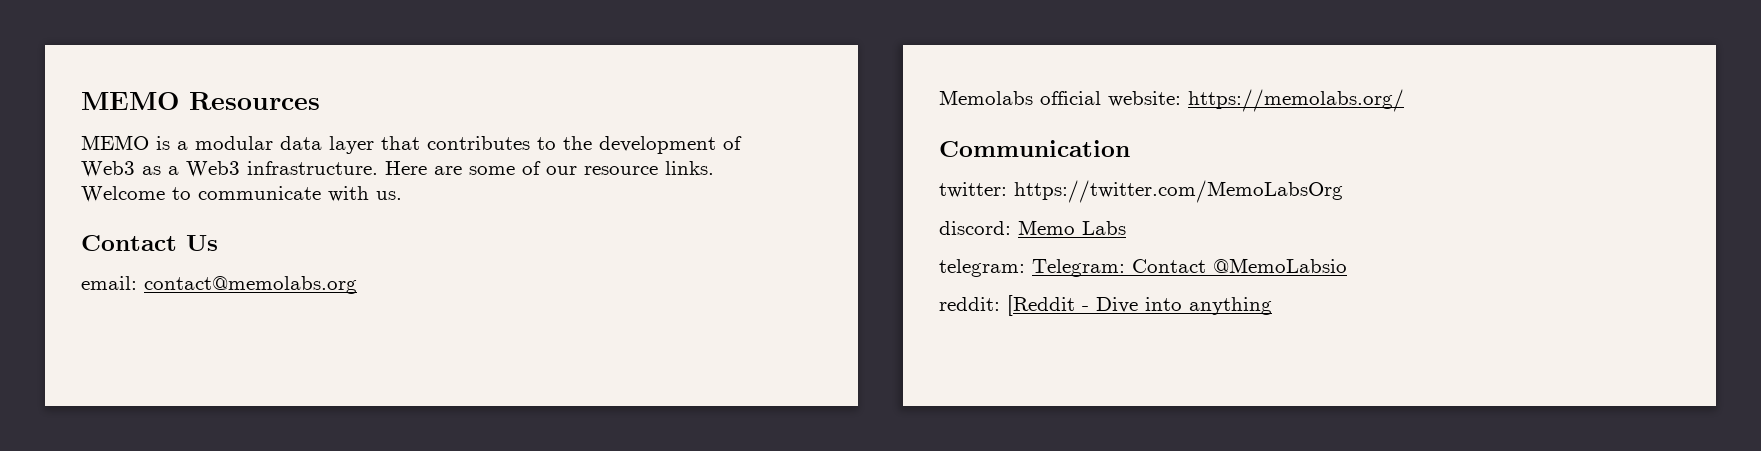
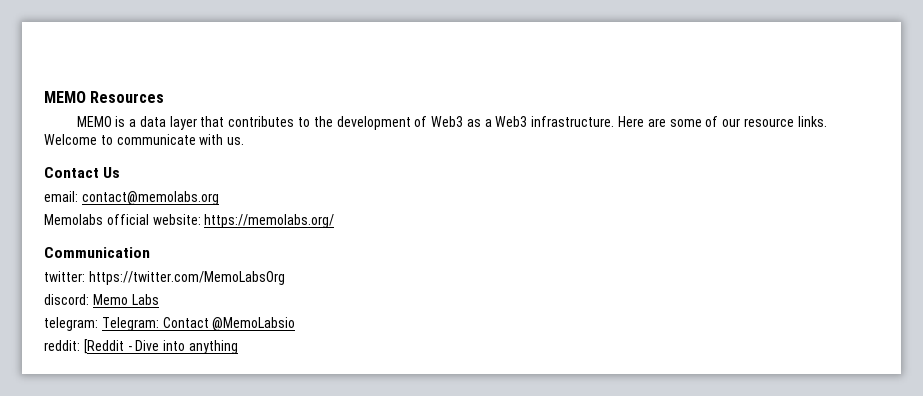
- MEMO is a modular data layer that contributes to the development of Web3 as a Web3 infrastructure.
+ MEMO is a data layer that contributes to the development of Web3 as a Web3 infrastructure.

